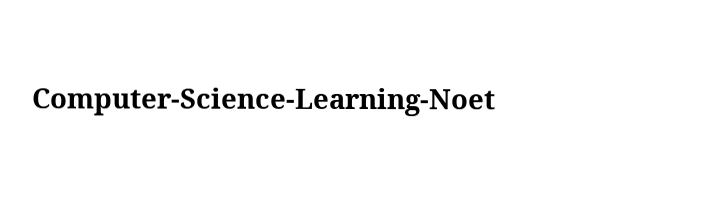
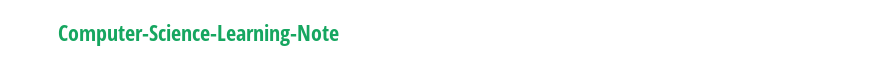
- Computer-Science-Learning-Noet
+ Computer-Science-Learning-Note

